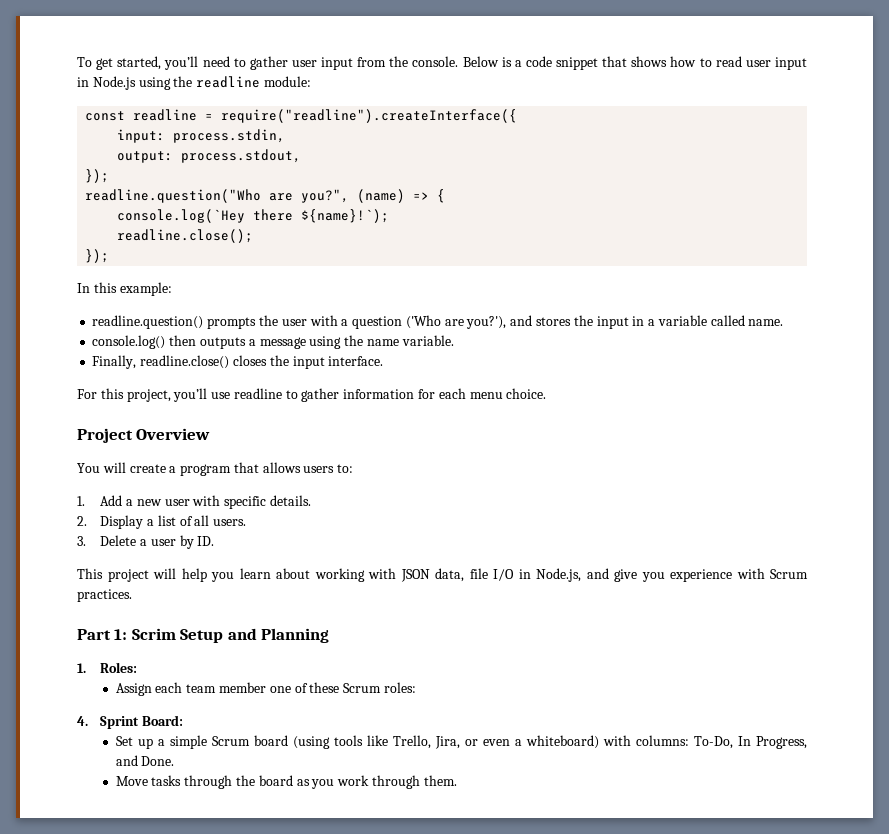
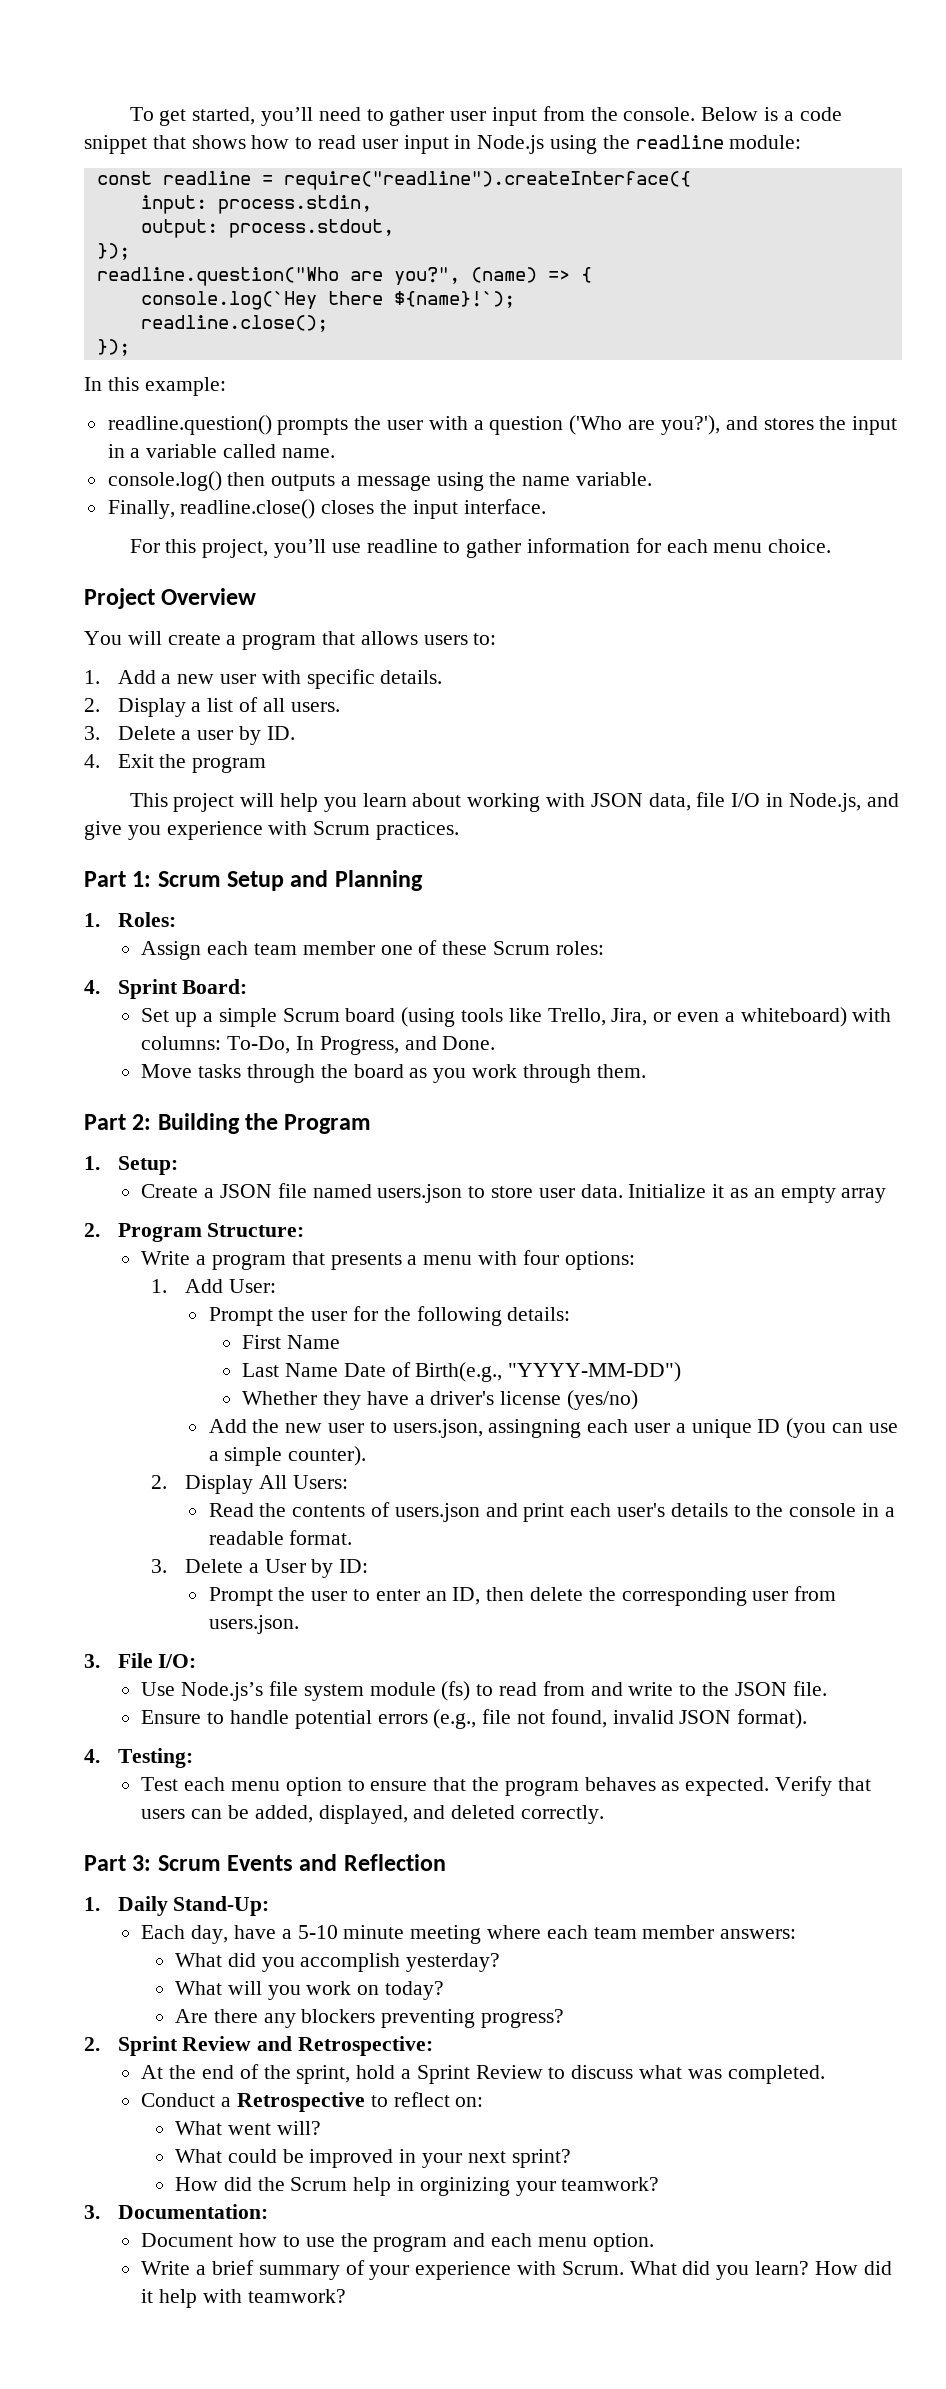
+ 4. Exit the program
- Part 1: Scrim Setup and Planning
+ Part 1: Scrum Setup and Planning
+ Part 2: Building the Program
+ 1. Setup:
+ Create a JSON file named users.json to store user data. Initialize it as an empty array
+ 2. Program Structure:
+ Write a program that presents a menu with four options:
+ 1. Add User:
+ Prompt the user for the following details:
+ First Name
+ Last Name Date of Birth(e.g., "YYYY-MM-DD")
+ Whether they have a driver's license (yes/no)
+ Add the new user to users.json, assingning each user a unique ID (you can use a simple counter).
+ 2. Display All Users:
+ Read the contents of users.json and print each user's details to the console in a readable format.
+ 3. Delete a User by ID:
+ Prompt the user to enter an ID, then delete the corresponding user from users.json.
+ 3. File I/O:
+ Use Node.js’s file system module (fs) to read from and write to the JSON file.
+ Ensure to handle potential errors (e.g., file not found, invalid JSON format).
+ 4. Testing:
+ Test each menu option to ensure that the program behaves as expected. Verify that users can be added, displayed, and deleted correctly.
+ Part 3: Scrum Events and Reflection
+ 1. Daily Stand-Up:
+ Each day, have a 5-10 minute meeting where each team member answers:
+ What did you accomplish yesterday?
+ What will you work on today?
+ Are there any blockers preventing progress?
+ 2. Sprint Review and Retrospective:
+ At the end of the sprint, hold a Sprint Review to discuss what was completed.
+ Conduct a Retrospective to reflect on:
+ What went will?
+ What could be improved in your next sprint?
+ How did the Scrum help in orginizing your teamwork?
+ 3. Documentation:
+ Document how to use the program and each menu option.
+ Write a brief summary of your experience with Scrum. What did you learn? How did it help with teamwork?

